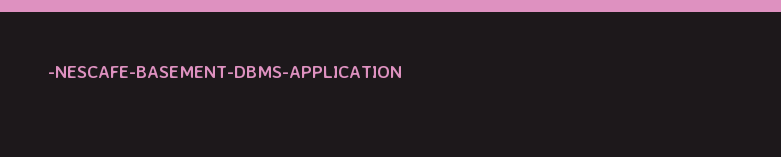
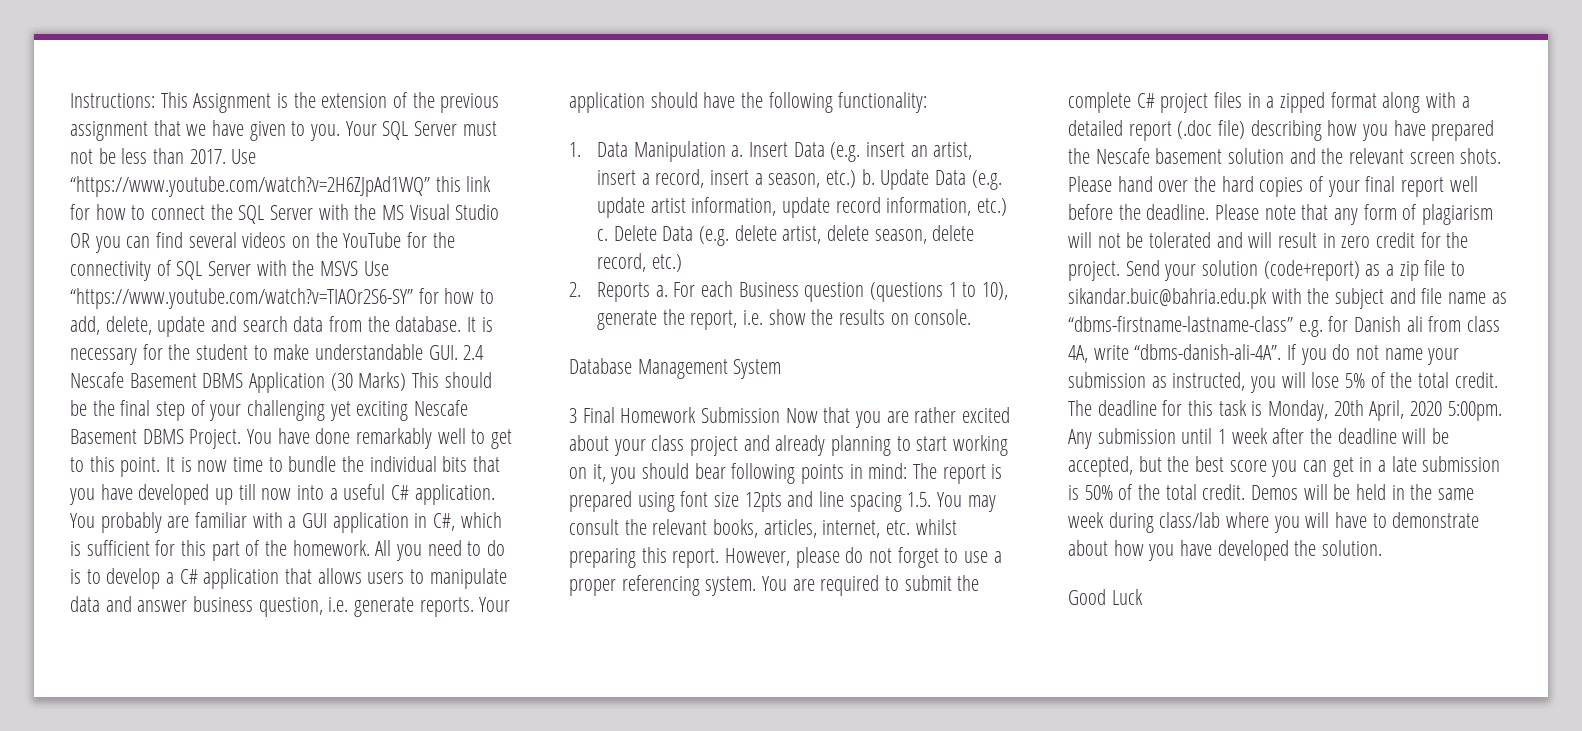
- -NESCAFE-BASEMENT-DBMS-APPLICATION
+ Instructions: This Assignment is the extension of the previous assignment that we have given to you. Your SQL Server must not be less than 2017. Use “https://www.youtube.com/watch?v=2H6ZJpAd1WQ” this link for how to connect the SQL Server with the MS Visual Studio OR you can find several videos on the YouTube for the connectivity of SQL Server with the MSVS Use “https://www.youtube.com/watch?v=TIAOr2S6-SY” for how to add, delete, update and search data from the database. It is necessary for the student to make understandable GUI. 2.4 Nescafe Basement DBMS Application (30 Marks) This should be the final step of your challenging yet exciting Nescafe Basement DBMS Project. You have done remarkably well to get to this point. It is now time to bundle the individual bits that you have developed up till now into a useful C# application. You probably are familiar with a GUI application in C#, which is sufficient for this part of the homework. All you need to do is to develop a C# application that allows users to manipulate data and answer business question, i.e. generate reports. Your application should have the following functionality:
+ 1. Data Manipulation a. Insert Data (e.g. insert an artist, insert a record, insert a season, etc.) b. Update Data (e.g. update artist information, update record information, etc.) c. Delete Data (e.g. delete artist, delete season, delete record, etc.)
+ 2. Reports a. For each Business question (questions 1 to 10), generate the report, i.e. show the results on console.
+ Database Management System
+ 3 Final Homework Submission Now that you are rather excited about your class project and already planning to start working on it, you should bear following points in mind: The report is prepared using font size 12pts and line spacing 1.5. You may consult the relevant books, articles, internet, etc. whilst preparing this report. However, please do not forget to use a proper referencing system. You are required to submit the complete C# project files in a zipped format along with a detailed report (.doc file) describing how you have prepared the Nescafe basement solution and the relevant screen shots. Please hand over the hard copies of your final report well before the deadline. Please note that any form of plagiarism will not be tolerated and will result in zero credit for the project. Send your solution (code+report) as a zip file to sikandar.buic@bahria.edu.pk with the subject and file name as “dbms-firstname-lastname-class” e.g. for Danish ali from class 4A, write “dbms-danish-ali-4A”. If you do not name your submission as instructed, you will lose 5% of the total credit. The deadline for this task is Monday, 20th April, 2020 5:00pm. Any submission until 1 week after the deadline will be accepted, but the best score you can get in a late submission is 50% of the total credit. Demos will be held in the same week during class/lab where you will have to demonstrate about how you have developed the solution.
+ Good Luck

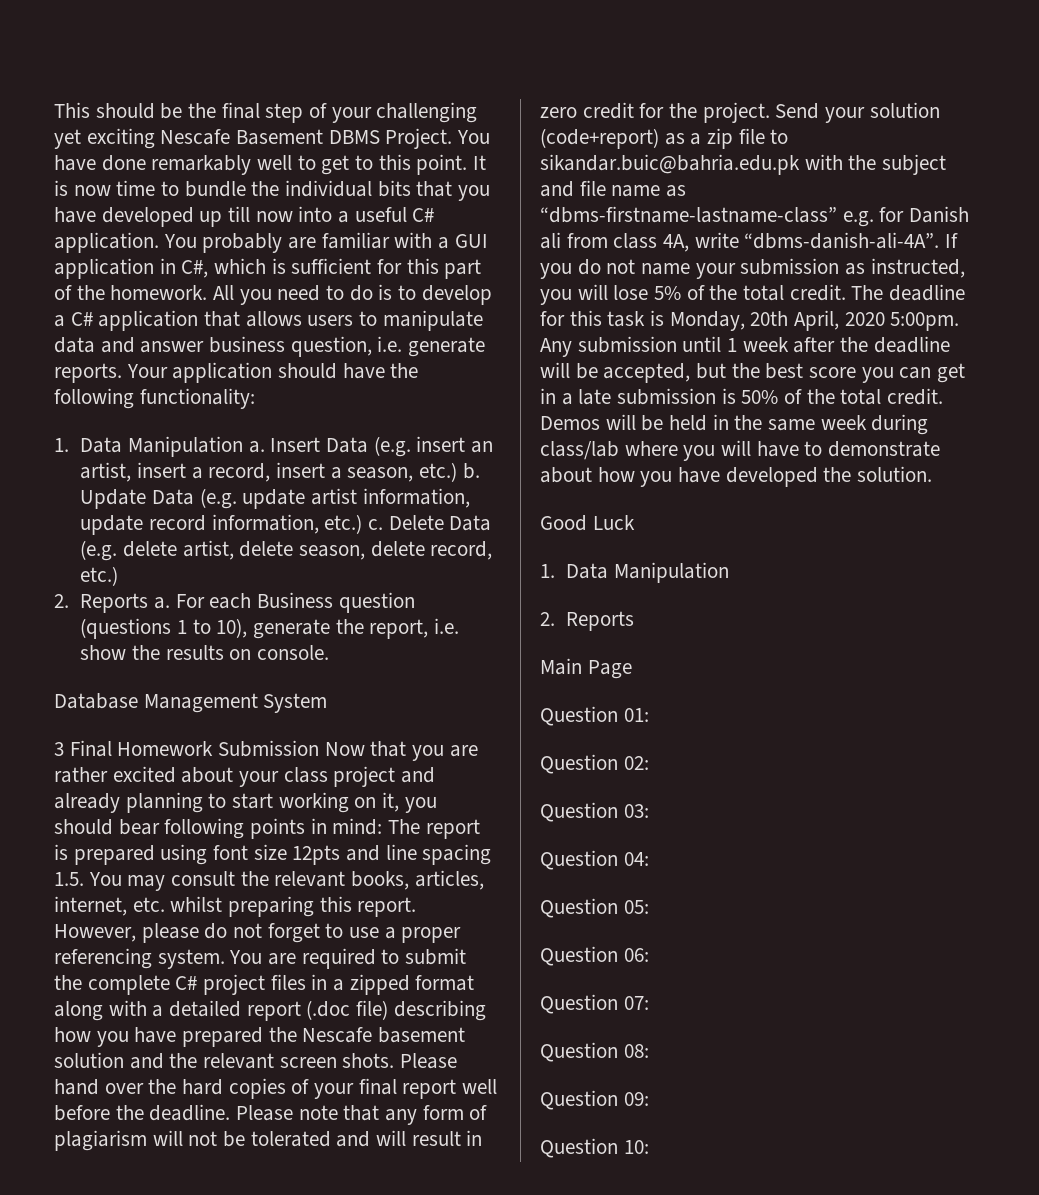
- Instructions: This Assignment is the extension of the previous assignment that we have given to you. Your SQL Server must not be less than 2017. Use “https://www.youtube.com/watch?v=2H6ZJpAd1WQ” this link for how to connect the SQL Server with the MS Visual Studio OR you can find several videos on the YouTube for the connectivity of SQL Server with the MSVS Use “https://www.youtube.com/watch?v=TIAOr2S6-SY” for how to add, delete, update and search data from the database. It is necessary for the student to make understandable GUI. 2.4 Nescafe Basement DBMS Application (30 Marks) This should be the final step of your challenging yet exciting Nescafe Basement DBMS Project.
+ This should be the final step of your challenging yet exciting Nescafe Basement DBMS Project.
  Good Luck
+ 1. Data Manipulation
+ 2. Reports
+ Main Page
+ Question 01:
+ Question 02:
+ Question 03:
+ Question 04:
+ Question 05:
+ Question 06:
+ Question 07:
+ Question 08:
+ Question 09:
+ Question 10:

